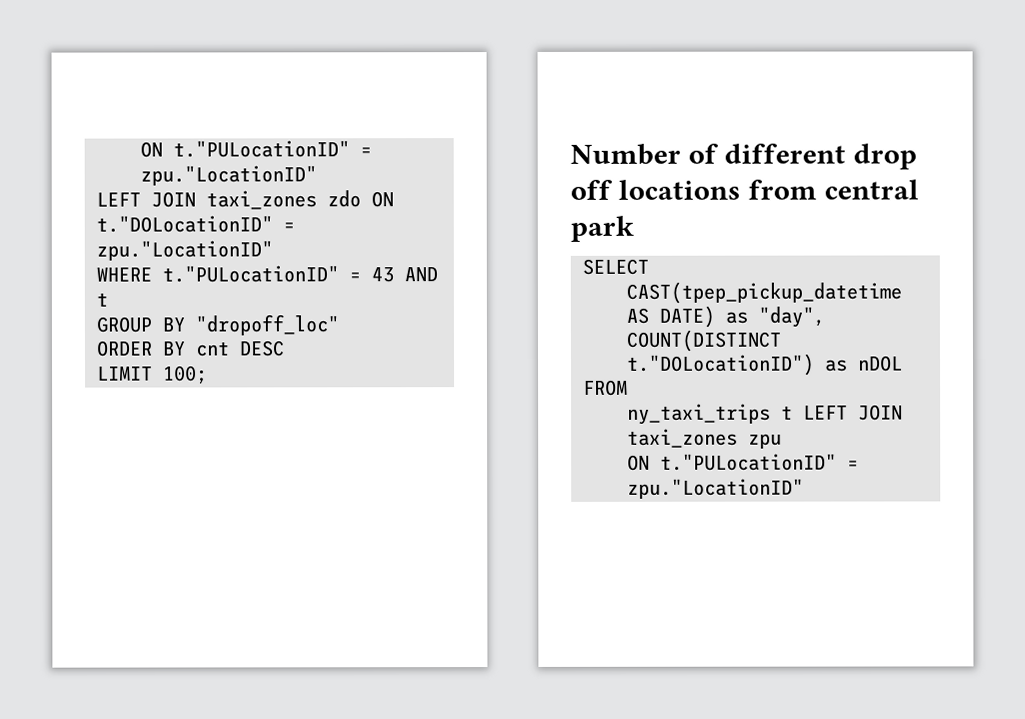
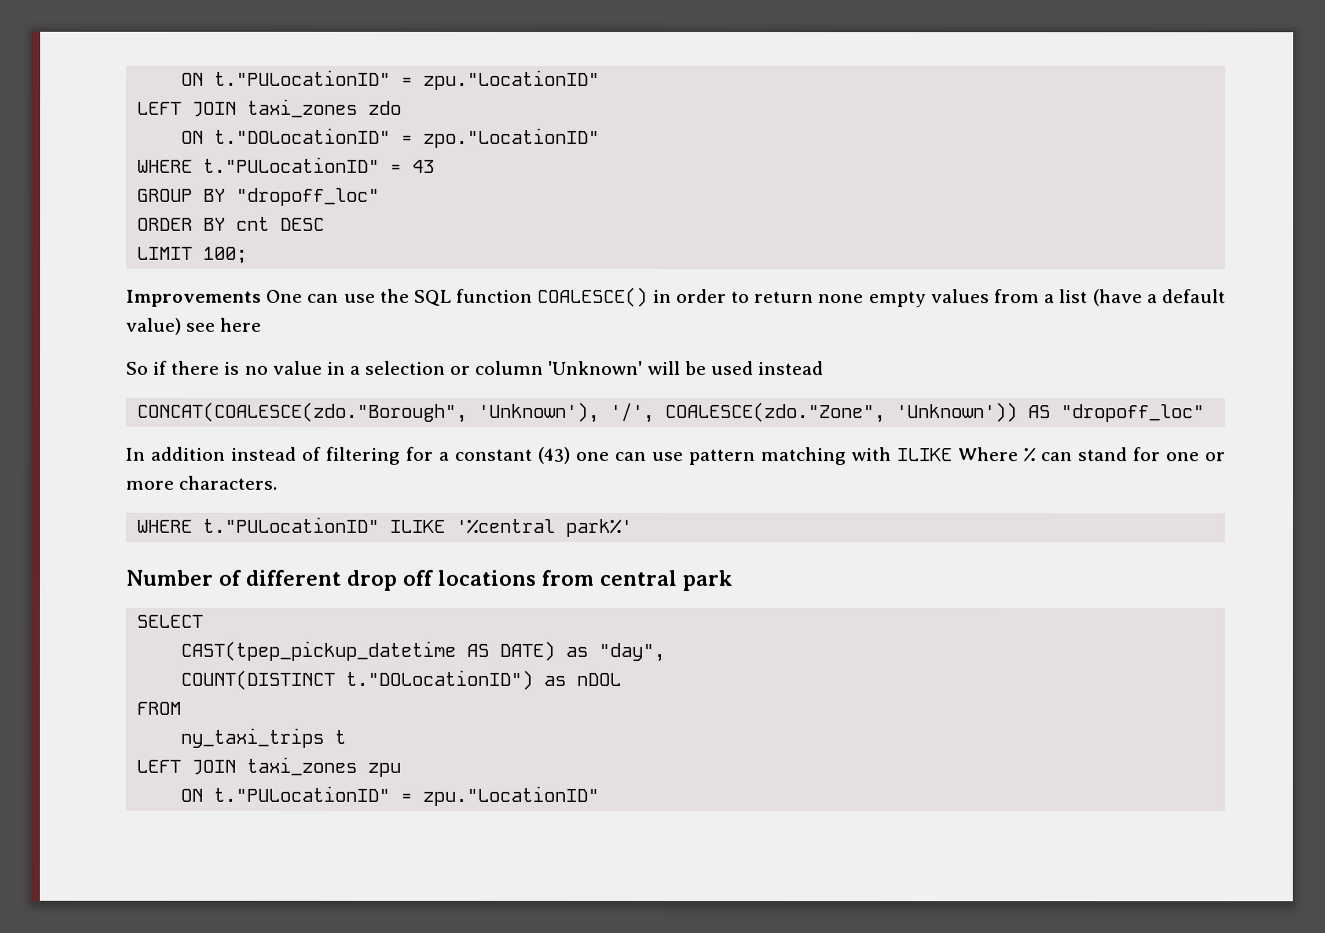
- LEFT JOIN taxi_zones zdo ON t."DOLocationID" = zpu."LocationID"
+ LEFT JOIN taxi_zones zdo
+ ON t."DOLocationID" = zpo."LocationID"
- WHERE t."PULocationID" = 43 AND t
+ WHERE t."PULocationID" = 43
+ Improvements One can use the SQL function COALESCE() in order to return none empty values from a list (have a default value) see here
+ So if there is no value in a selection or column 'Unknown' will be used instead
+ CONCAT(COALESCE(zdo."Borough", 'Unknown'), '/', COALESCE(zdo."Zone", 'Unknown')) AS "dropoff_loc"
+ In addition instead of filtering for a constant (43) one can use pattern matching with ILIKE Where % can stand for one or more characters.
+ WHERE t."PULocationID" ILIKE '%central park%'
- ny_taxi_trips t LEFT JOIN taxi_zones zpu
+ ny_taxi_trips t
+ LEFT JOIN taxi_zones zpu

